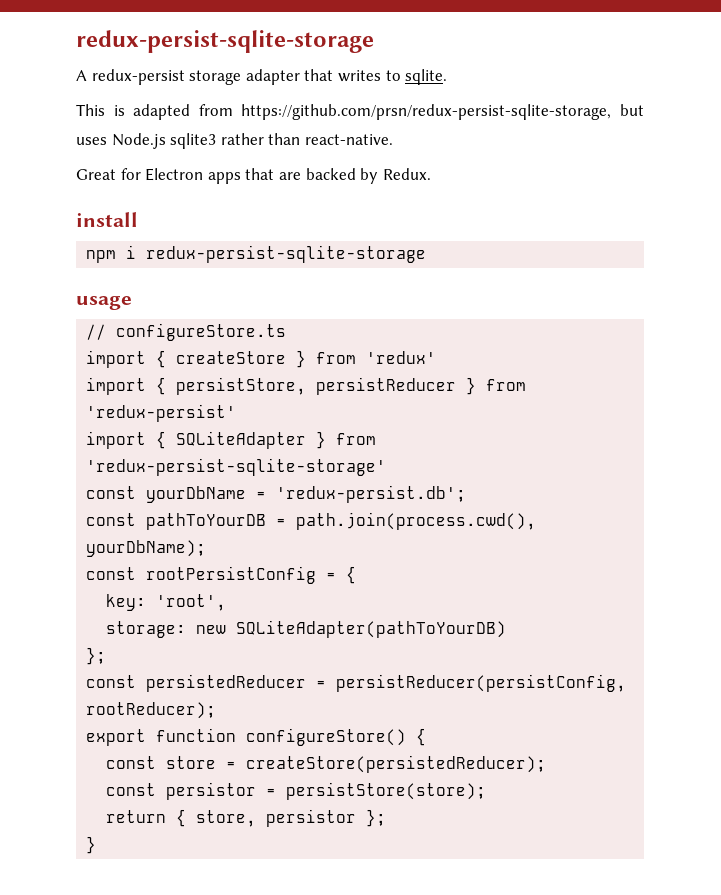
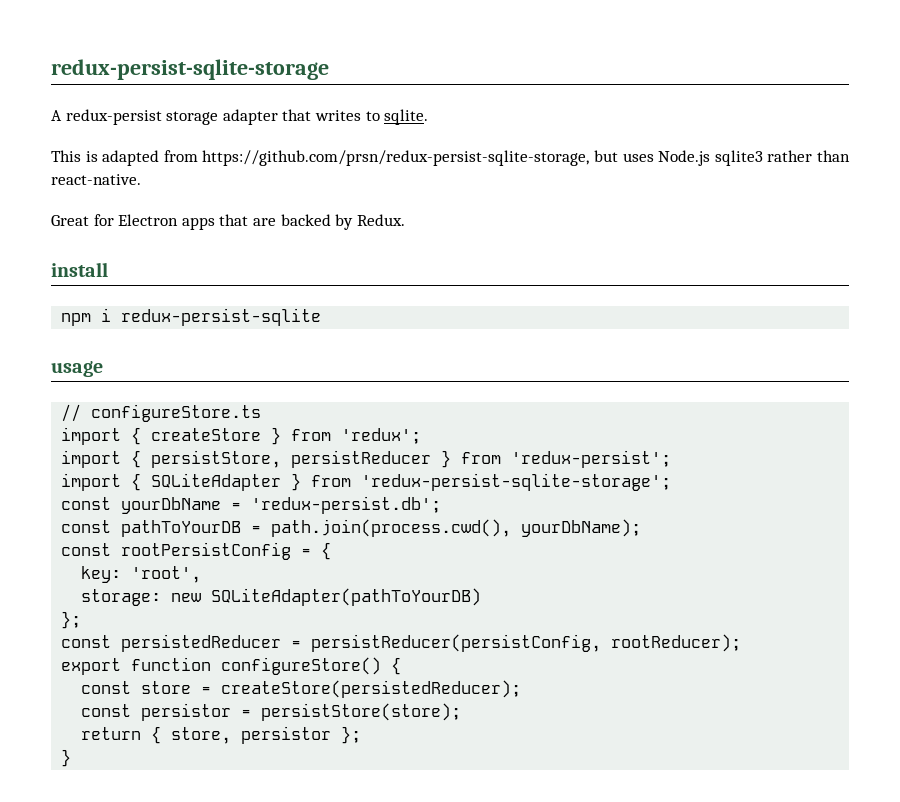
- npm i redux-persist-sqlite-storage
+ npm i redux-persist-sqlite
- import { createStore } from 'redux'
+ import { createStore } from 'redux';
- import { persistStore, persistReducer } from 'redux-persist'
+ import { persistStore, persistReducer } from 'redux-persist';
- import { SQLiteAdapter } from 'redux-persist-sqlite-storage'
+ import { SQLiteAdapter } from 'redux-persist-sqlite-storage';

